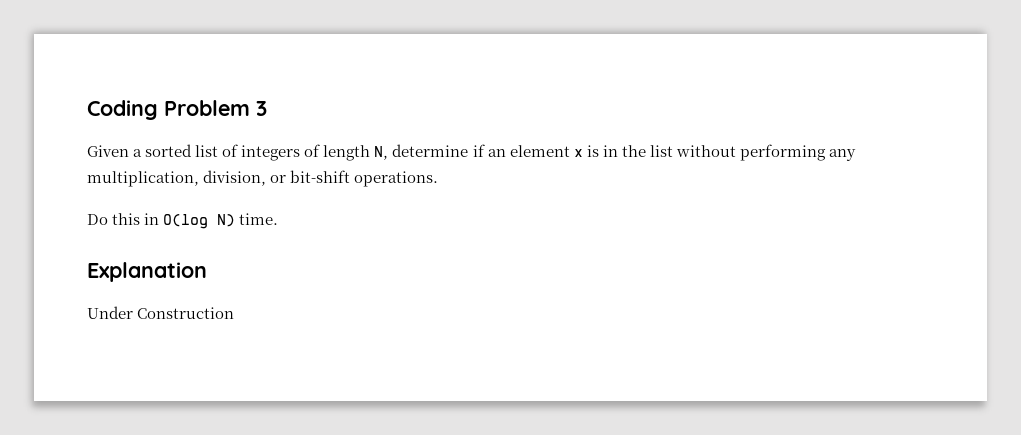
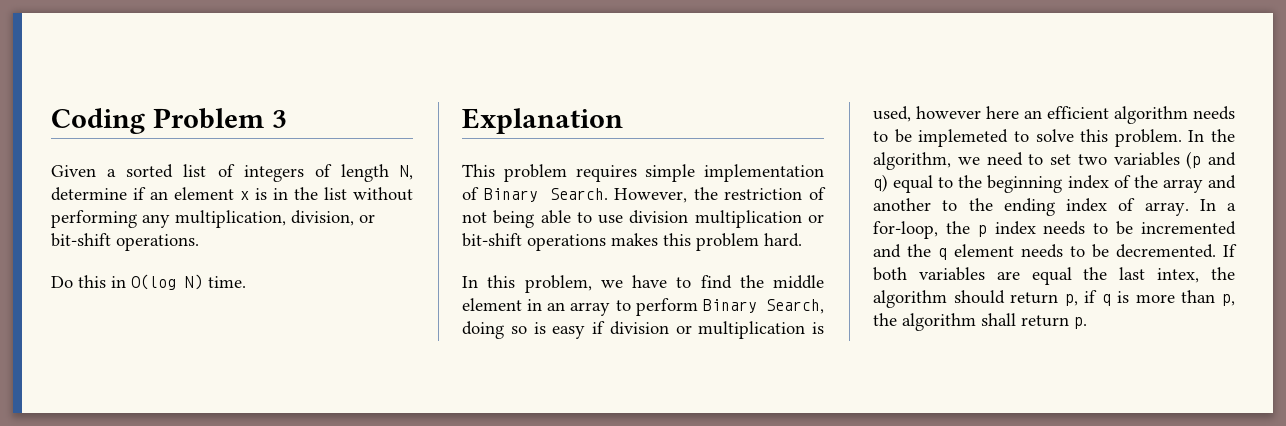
- Under Construction
+ This problem requires simple implementation of Binary Search. However, the restriction of not being able to use division multiplication or bit-shift operations makes this problem hard.
+ In this problem, we have to find the middle element in an array to perform Binary Search, doing so is easy if division or multiplication is used, however here an efficient algorithm needs to be implemeted to solve this problem. In the algorithm, we need to set two variables (p and q) equal to the beginning index of the array and another to the ending index of array. In a for-loop, the p index needs to be incremented and the q element needs to be decremented. If both variables are equal the last intex, the algorithm should return p, if q is more than p, the algorithm shall return p.

